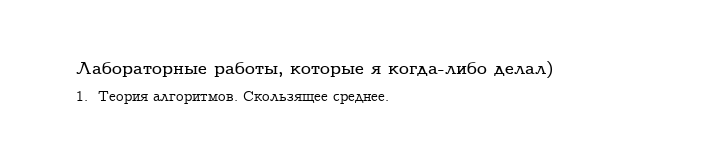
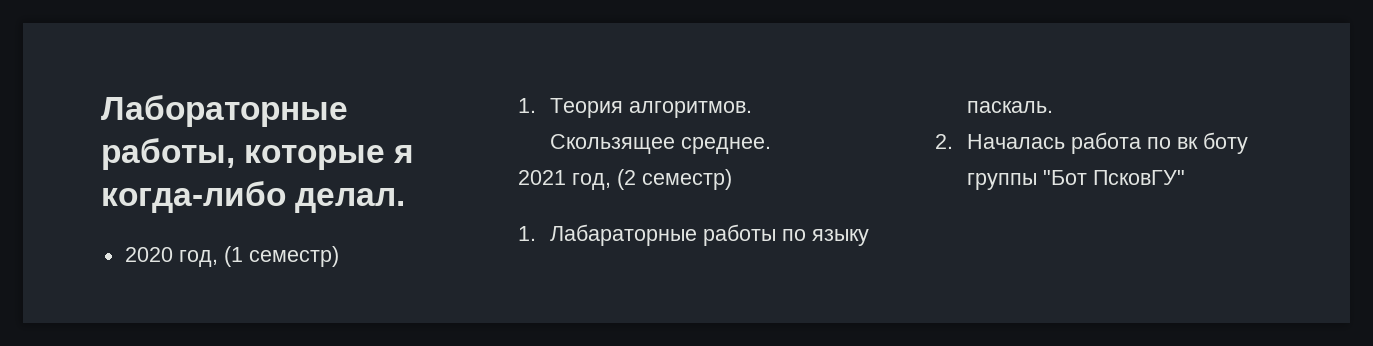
- Лабораторные работы, которые я когда-либо делал)
+ Лабораторные работы, которые я когда-либо делал.
+ 2020 год, (1 семестр)
+ 2021 год, (2 семестр)
+ 1. Лабараторные работы по языку паскаль.
+ 2. Началась работа по вк боту группы "Бот ПсковГУ"

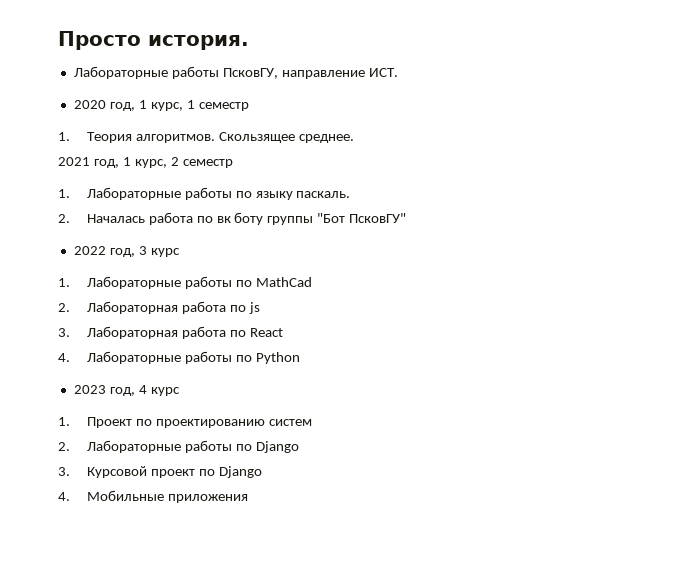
- Лабораторные работы, которые я когда-либо делал.
- 2020 год, (1 семестр)
+ Просто история.
+ Лабораторные работы ПсковГУ, направление ИСТ.
+ 2020 год, 1 курс, 1 семестр
- 2021 год, (2 семестр)
- 1. Лабараторные работы по языку паскаль.
+ 2021 год, 1 курс, 2 семестр
+ 1. Лабораторные работы по языку паскаль.
+ 2022 год, 3 курс
+ 1. Лабораторные работы по MathCad
+ 2. Лабораторная работа по js
+ 3. Лабораторная работа по React
+ 4. Лабораторные работы по Python
+ 2023 год, 4 курс
+ 1. Проект по проектированию систем
+ 2. Лабораторные работы по Django
+ 3. Курсовой проект по Django
+ 4. Мобильные приложения

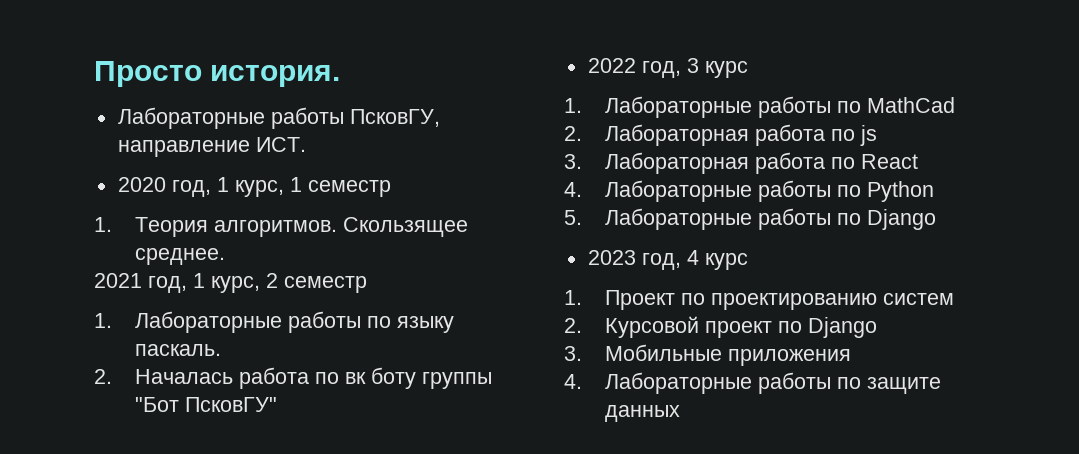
+ 5. Лабораторные работы по Django
- 2. Лабораторные работы по Django
- 3. Курсовой проект по Django
+ 2. Курсовой проект по Django
- 4. Мобильные приложения
+ 3. Мобильные приложения
+ 4. Лабораторные работы по защите данных

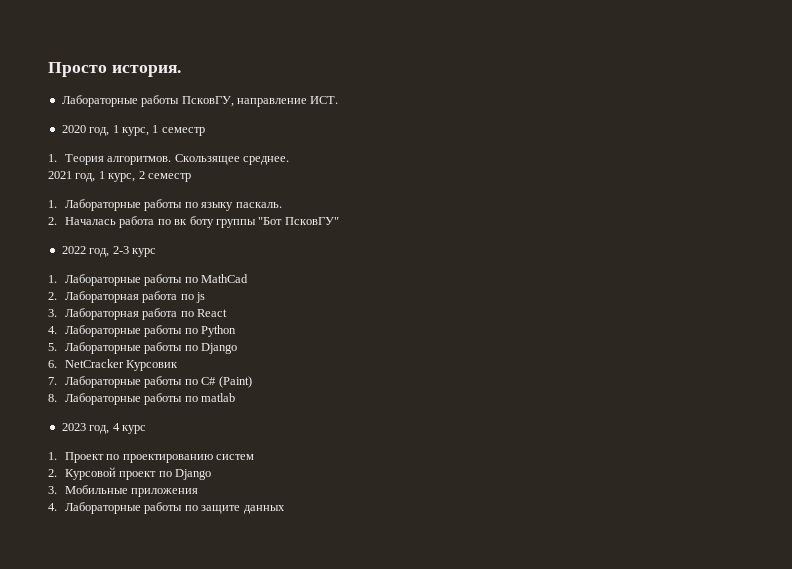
- 2022 год, 3 курс
+ 2022 год, 2-3 курс
+ 6. NetCracker Курсовик
+ 7. Лабораторные работы по C# (Paint)
+ 8. Лабораторные работы по matlab

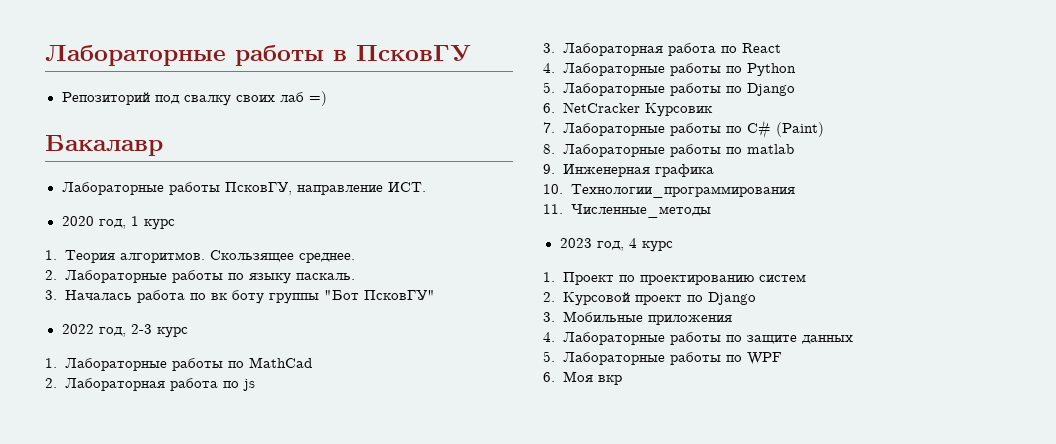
- Просто история.
+ Лабораторные работы в ПсковГУ
+ Репозиторий под свалку своих лаб =)
+ Бакалавр
- 2020 год, 1 курс, 1 семестр
+ 2020 год, 1 курс
- 2021 год, 1 курс, 2 семестр
- 1. Лабораторные работы по языку паскаль.
+ 2. Лабораторные работы по языку паскаль.
- 2. Началась работа по вк боту группы "Бот ПсковГУ"
+ 3. Началась работа по вк боту группы "Бот ПсковГУ"
+ 9. Инженерная графика
+ 10. Технологии_программирования
+ 11. Численные_методы
+ 5. Лабораторные работы по WPF
+ 6. Моя вкр

